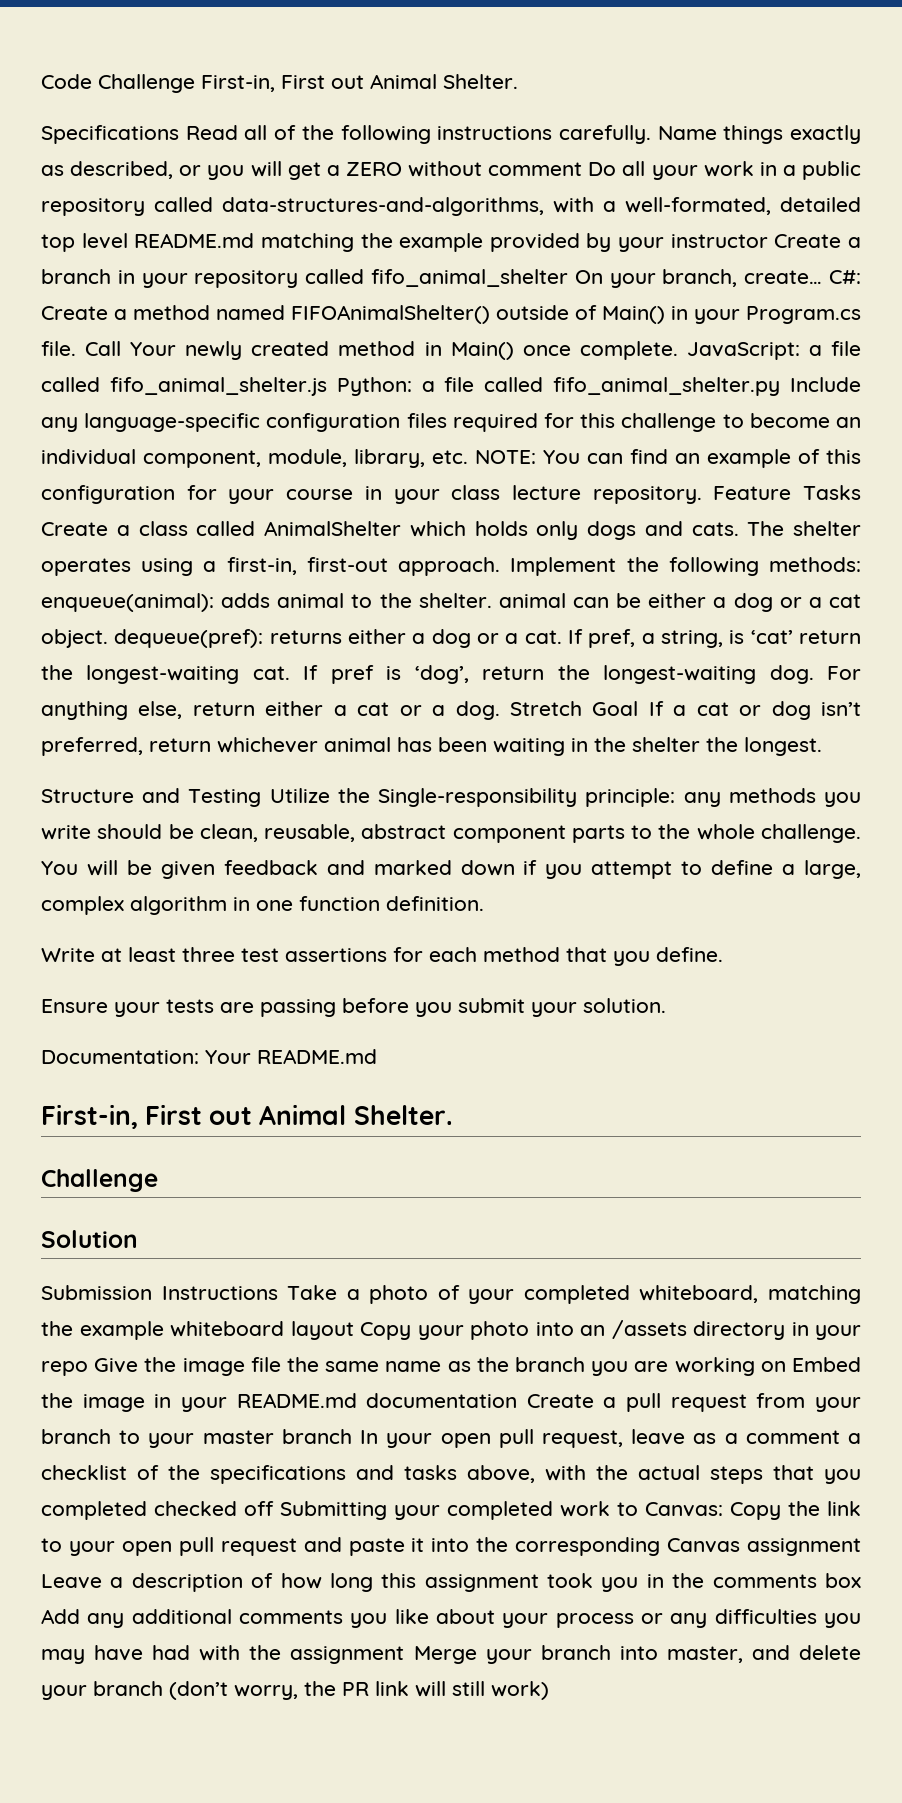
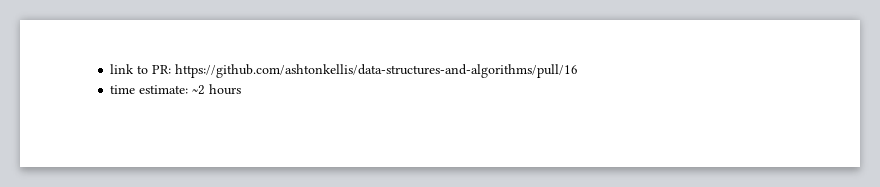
- Code Challenge First-in, First out Animal Shelter.
- Specifications Read all of the following instructions carefully. Name things exactly as described, or you will get a ZERO without comment Do all your work in a public repository called data-structures-and-algorithms, with a well-formated, detailed top level README.md matching the example provided by your instructor Create a branch in your repository called fifo_animal_shelter On your branch, create… C#: Create a method named FIFOAnimalShelter() outside of Main() in your Program.cs file. Call Your newly created method in Main() once complete. JavaScript: a file called fifo_animal_shelter.js Python: a file called fifo_animal_shelter.py Include any language-specific configuration files required for this challenge to become an individual component, module, library, etc. NOTE: You can find an example of this configuration for your course in your class lecture repository. Feature Tasks Create a class called AnimalShelter which holds only dogs and cats. The shelter operates using a first-in, first-out approach. Implement the following methods: enqueue(animal): adds animal to the shelter. animal can be either a dog or a cat object. dequeue(pref): returns either a dog or a cat. If pref, a string, is ‘cat’ return the longest-waiting cat. If pref is ‘dog’, return the longest-waiting dog. For anything else, return either a cat or a dog. Stretch Goal If a cat or dog isn’t preferred, return whichever animal has been waiting in the shelter the longest.
- Structure and Testing Utilize the Single-responsibility principle: any methods you write should be clean, reusable, abstract component parts to the whole challenge. You will be given feedback and marked down if you attempt to define a large, complex algorithm in one function definition.
- Write at least three test assertions for each method that you define.
- Ensure your tests are passing before you submit your solution.
- Documentation: Your README.md
- First-in, First out Animal Shelter.
- Challenge
- Solution
- Submission Instructions Take a photo of your completed whiteboard, matching the example whiteboard layout Copy your photo into an /assets directory in your repo Give the image file the same name as the branch you are working on Embed the image in your README.md documentation Create a pull request from your branch to your master branch In your open pull request, leave as a comment a checklist of the specifications and tasks above, with the actual steps that you completed checked off Submitting your completed work to Canvas: Copy the link to your open pull request and paste it into the corresponding Canvas assignment Leave a description of how long this assignment took you in the comments box Add any additional comments you like about your process or any difficulties you may have had with the assignment Merge your branch into master, and delete your branch (don’t worry, the PR link will still work)
+ link to PR: https://github.com/ashtonkellis/data-structures-and-algorithms/pull/16
+ time estimate: ~2 hours

